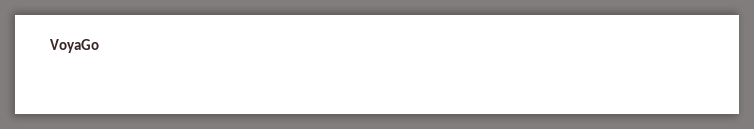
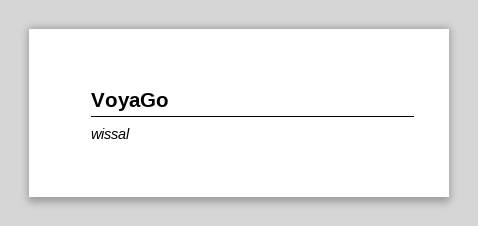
+ wissal

